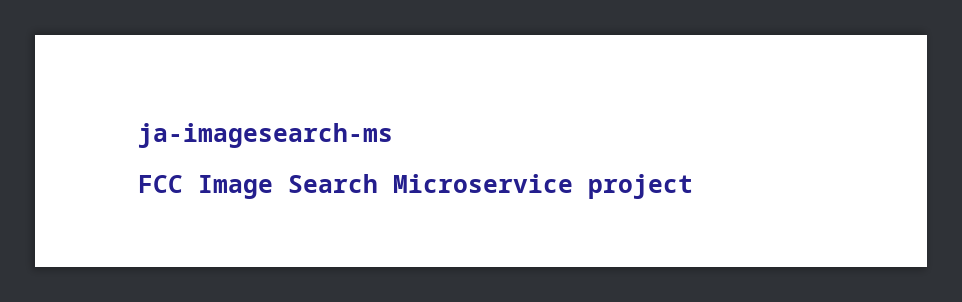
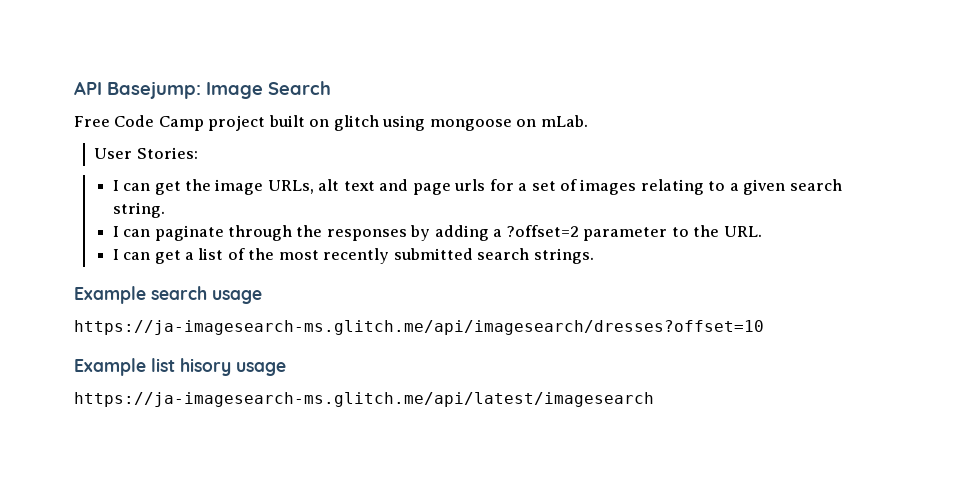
- ja-imagesearch-ms
- FCC Image Search Microservice project
+ API Basejump: Image Search
+ Free Code Camp project built on glitch using mongoose on mLab.
+ User Stories:
+ I can get the image URLs, alt text and page urls for a set of images relating to a given search string.
+ I can paginate through the responses by adding a ?offset=2 parameter to the URL.
+ I can get a list of the most recently submitted search strings.
+ Example search usage
+ https://ja-imagesearch-ms.glitch.me/api/imagesearch/dresses?offset=10
+ Example list hisory usage
+ https://ja-imagesearch-ms.glitch.me/api/latest/imagesearch

